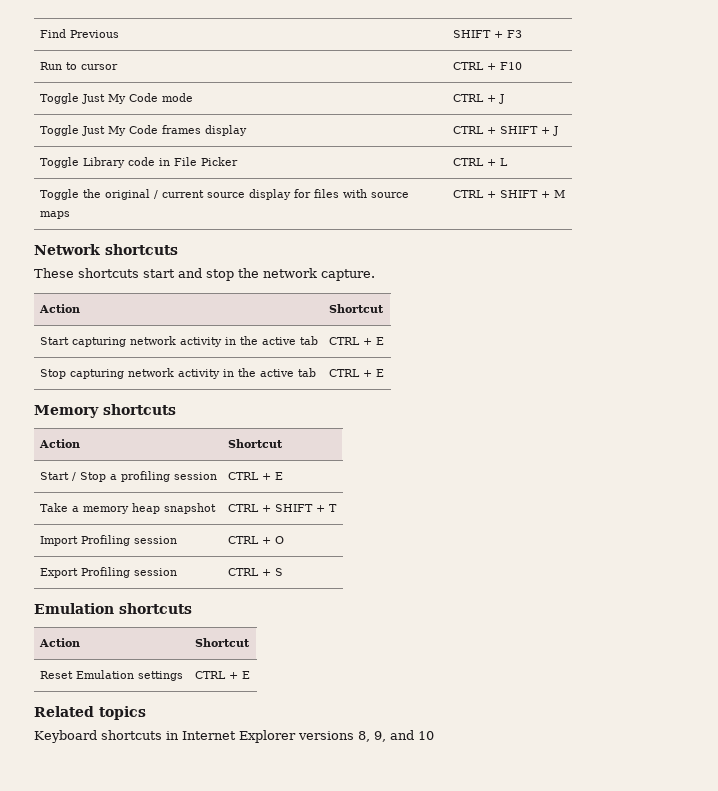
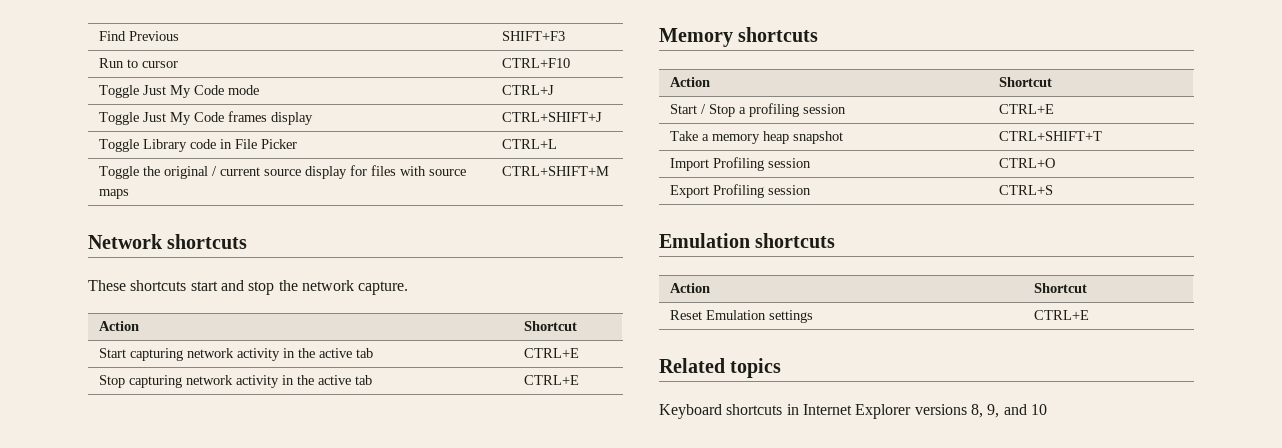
- Find Previous | SHIFT + F3
+ Find Previous | SHIFT+F3
- Run to cursor | CTRL + F10
+ Run to cursor | CTRL+F10
- Toggle Just My Code mode | CTRL + J
+ Toggle Just My Code mode | CTRL+J
- Toggle Just My Code frames display | CTRL + SHIFT + J
+ Toggle Just My Code frames display | CTRL+SHIFT+J
- Toggle Library code in File Picker | CTRL + L
+ Toggle Library code in File Picker | CTRL+L
- Toggle the original / current source display for files with source maps | CTRL + SHIFT + M
+ Toggle the original / current source display for files with source maps | CTRL+SHIFT+M
- Start capturing network activity in the active tab | CTRL + E
+ Start capturing network activity in the active tab | CTRL+E
- Stop capturing network activity in the active tab | CTRL + E
+ Stop capturing network activity in the active tab | CTRL+E
- Start / Stop a profiling session | CTRL + E
+ Start / Stop a profiling session | CTRL+E
- Take a memory heap snapshot | CTRL + SHIFT + T
+ Take a memory heap snapshot | CTRL+SHIFT+T
- Import Profiling session | CTRL + O
+ Import Profiling session | CTRL+O
- Export Profiling session | CTRL + S
+ Export Profiling session | CTRL+S
- Reset Emulation settings | CTRL + E
+ Reset Emulation settings | CTRL+E

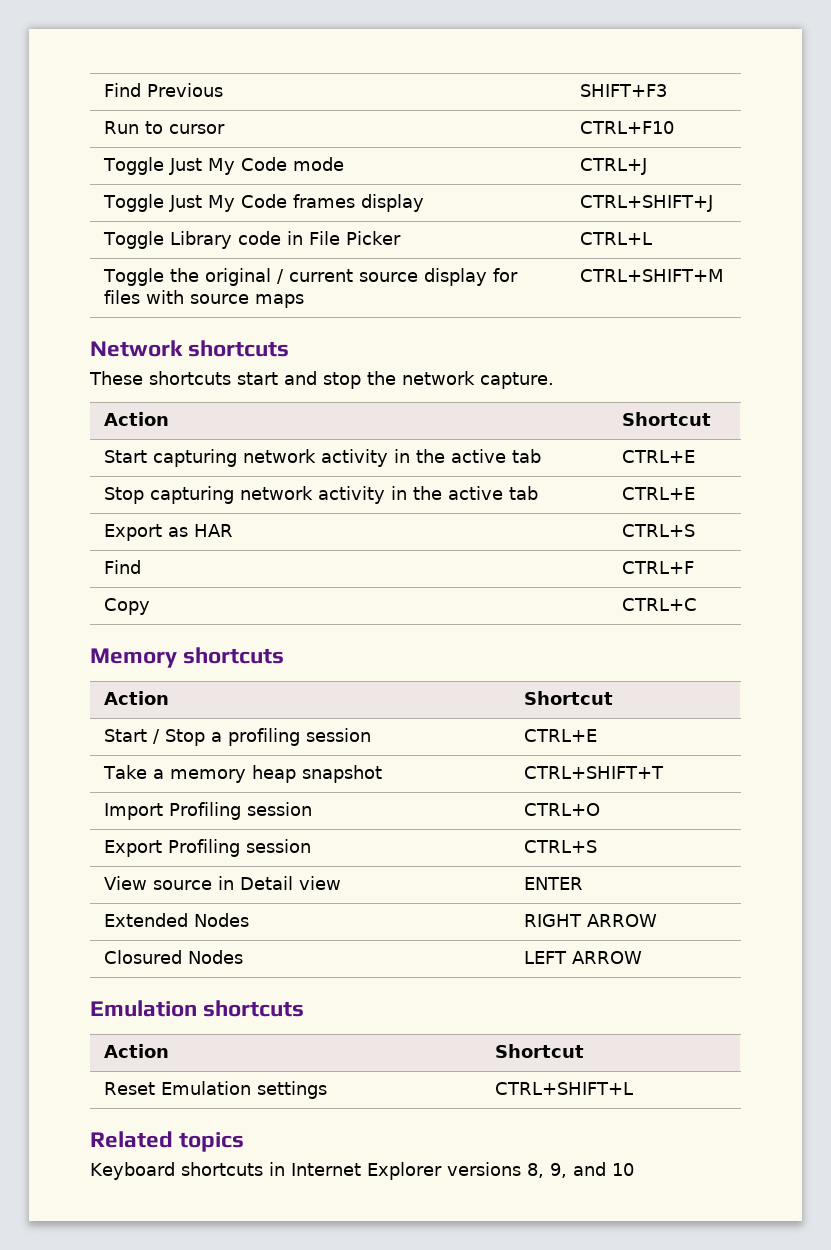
+ Export as HAR | CTRL+S
+ Find | CTRL+F
+ Copy | CTRL+C
+ View source in Detail view | ENTER
+ Extended Nodes | RIGHT ARROW
+ Closured Nodes | LEFT ARROW
- Reset Emulation settings | CTRL+E
+ Reset Emulation settings | CTRL+SHIFT+L

